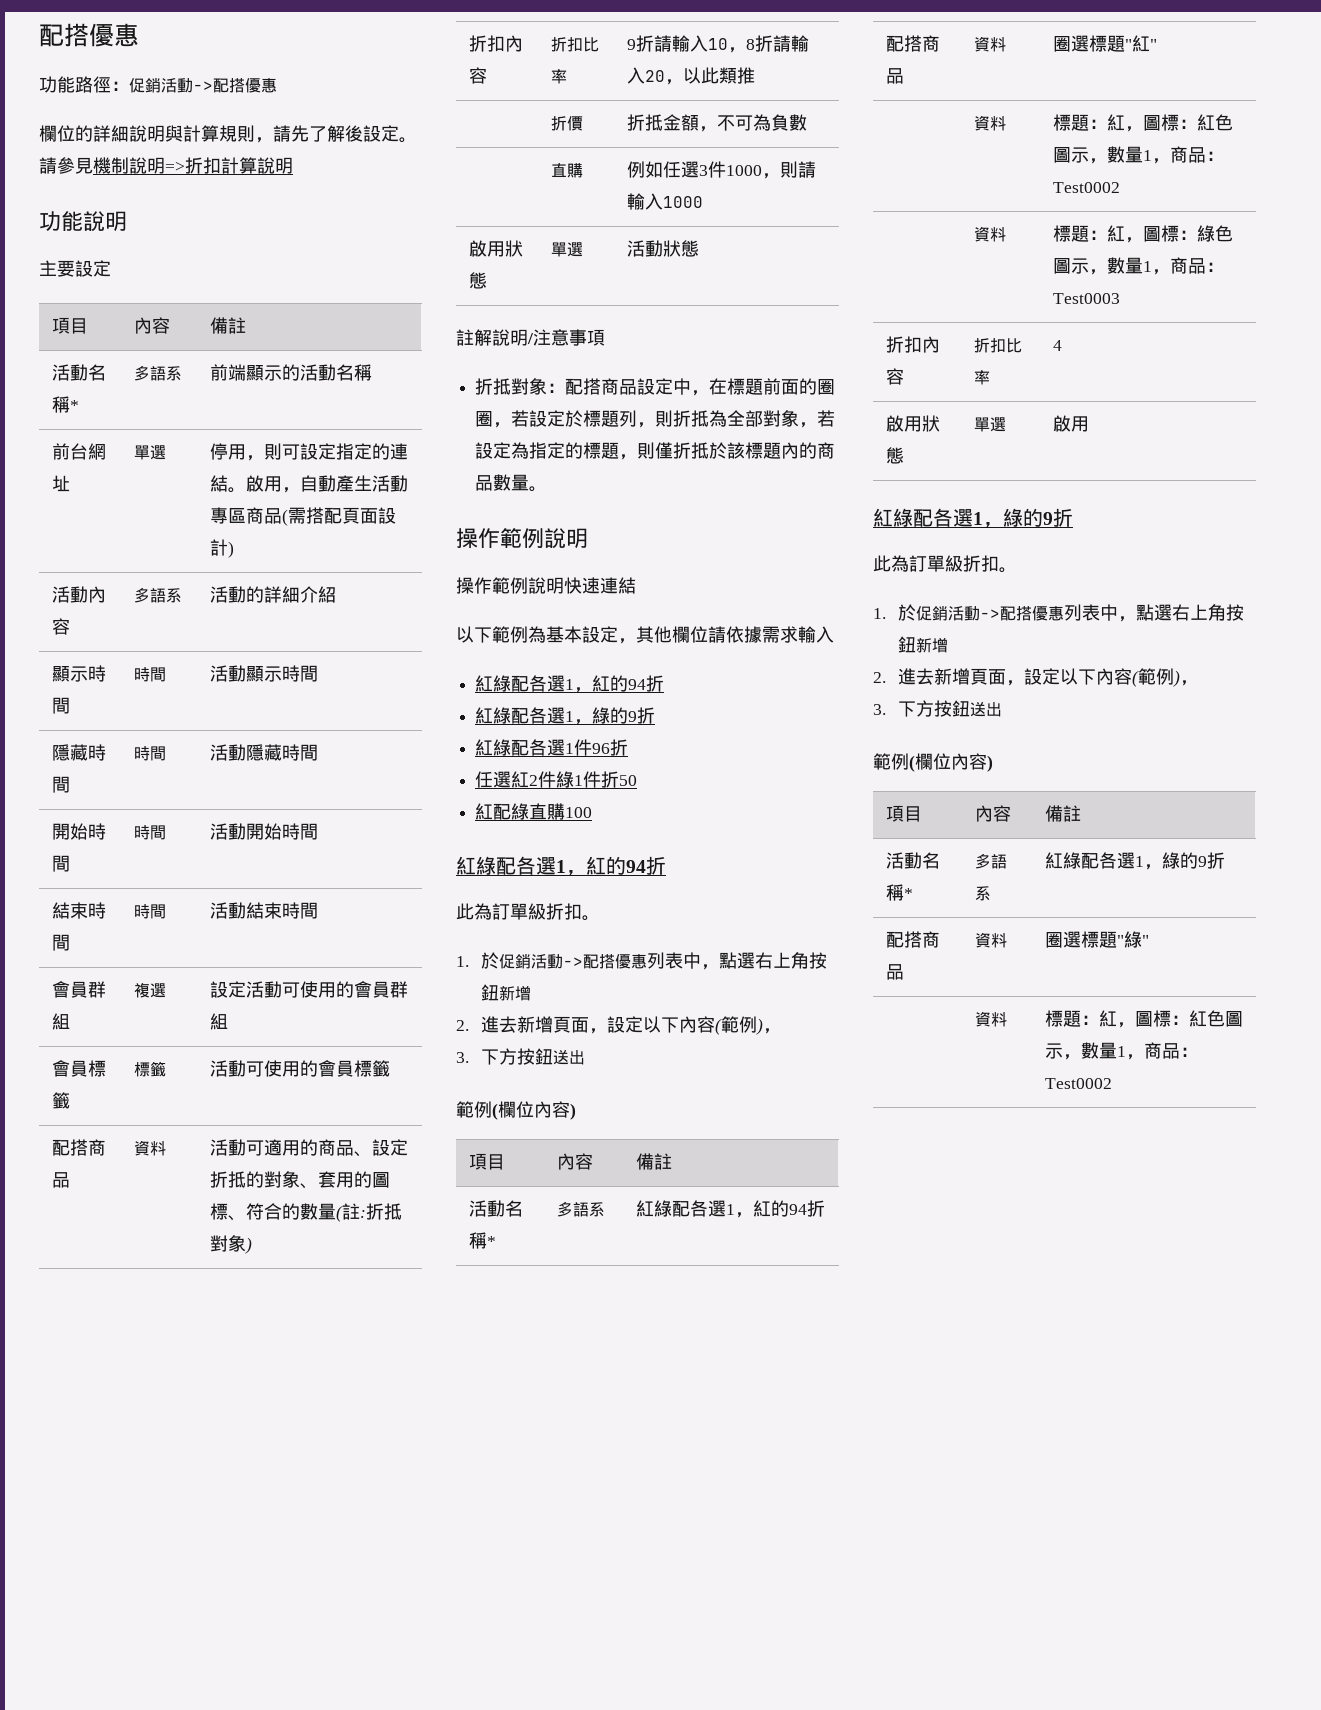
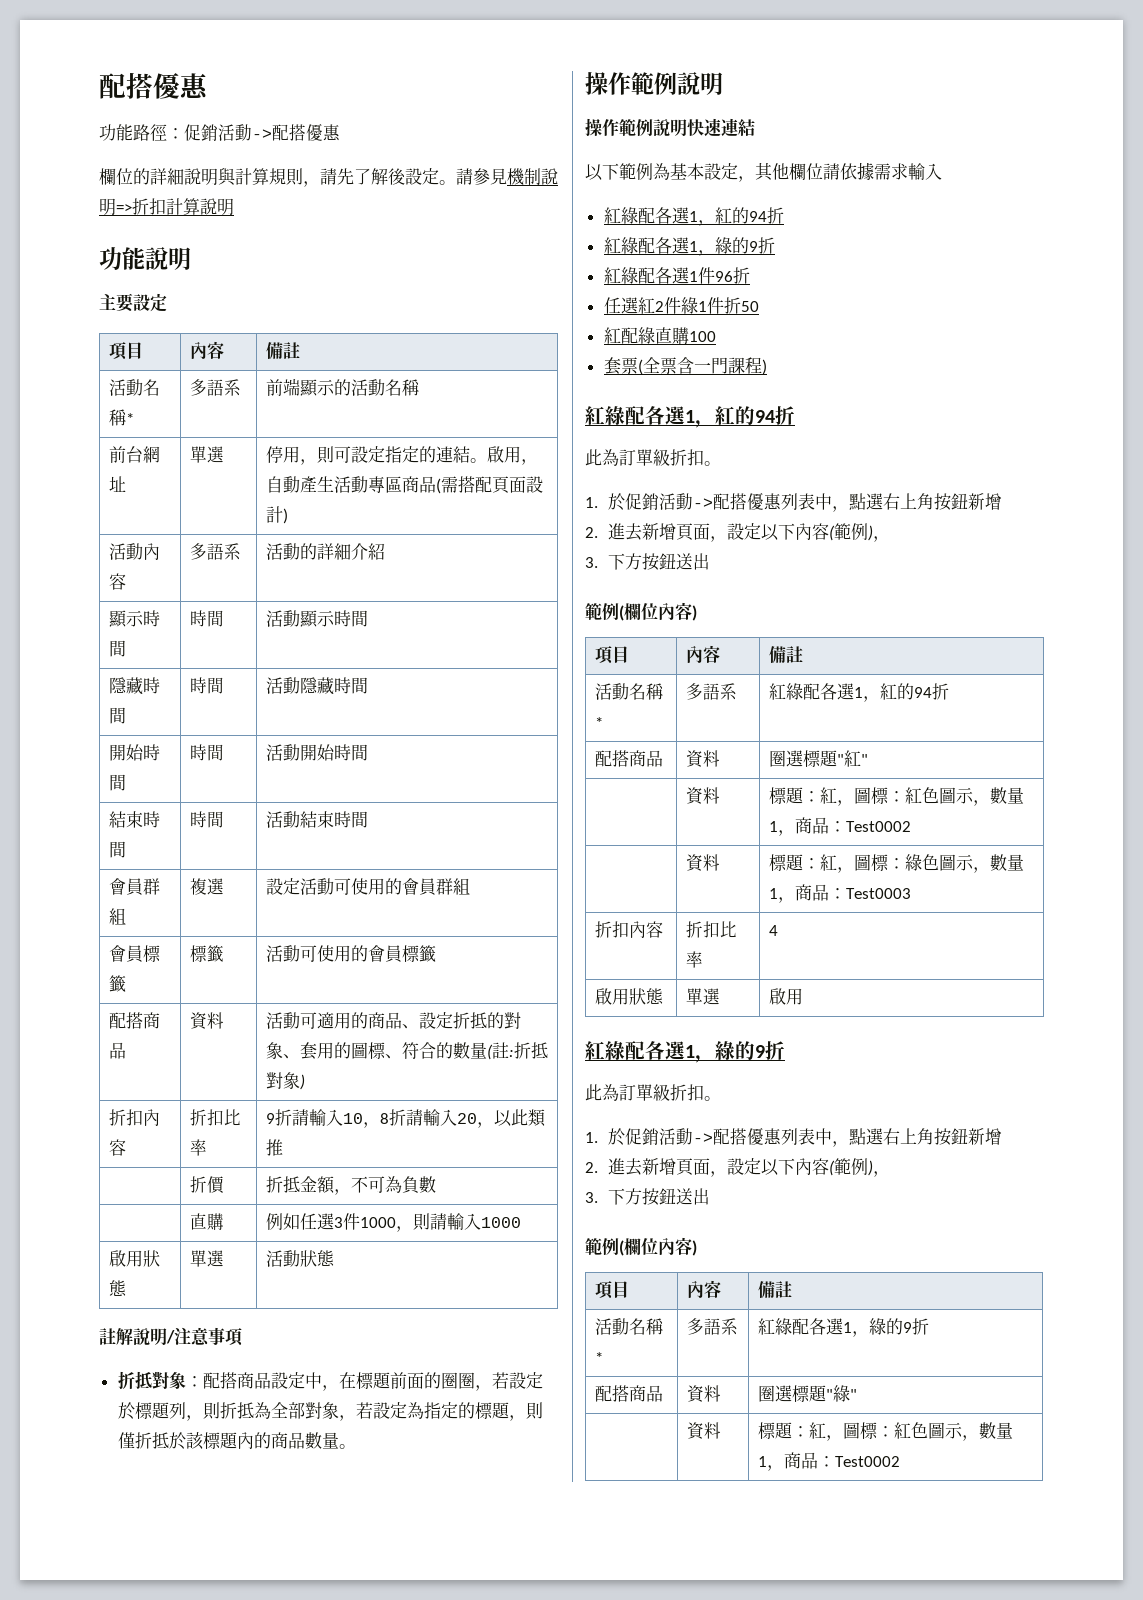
+ 套票(全票含一門課程)

